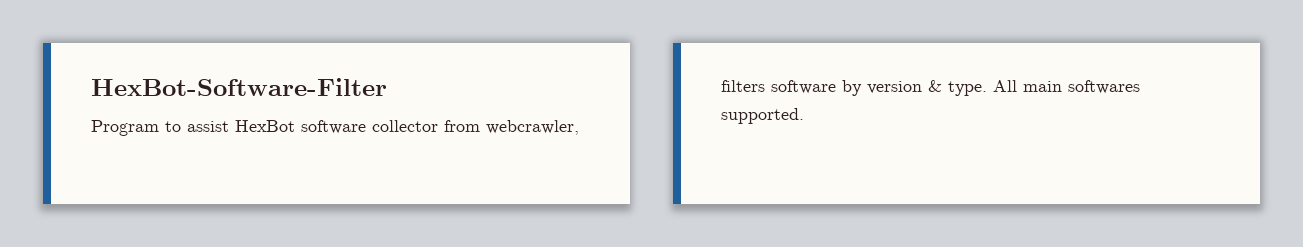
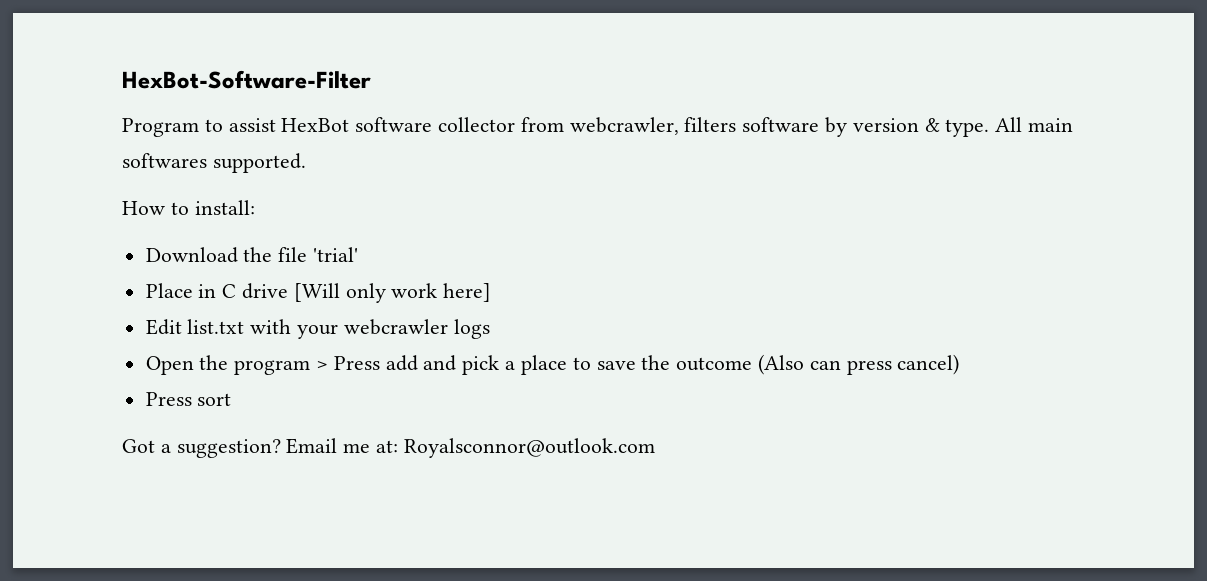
+ How to install:
+ Download the file 'trial'
+ Place in C drive [Will only work here]
+ Edit list.txt with your webcrawler logs
+ Open the program > Press add and pick a place to save the outcome (Also can press cancel)
+ Press sort
+ Got a suggestion? Email me at: Royalsconnor@outlook.com

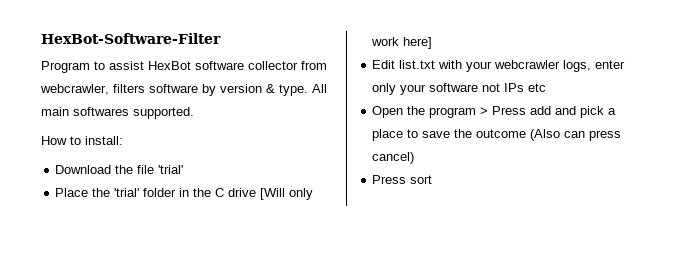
- Place in C drive [Will only work here]
+ Place the 'trial' folder in the C drive [Will only work here]
- Edit list.txt with your webcrawler logs
+ Edit list.txt with your webcrawler logs, enter only your software not IPs etc
- Got a suggestion? Email me at: Royalsconnor@outlook.com

